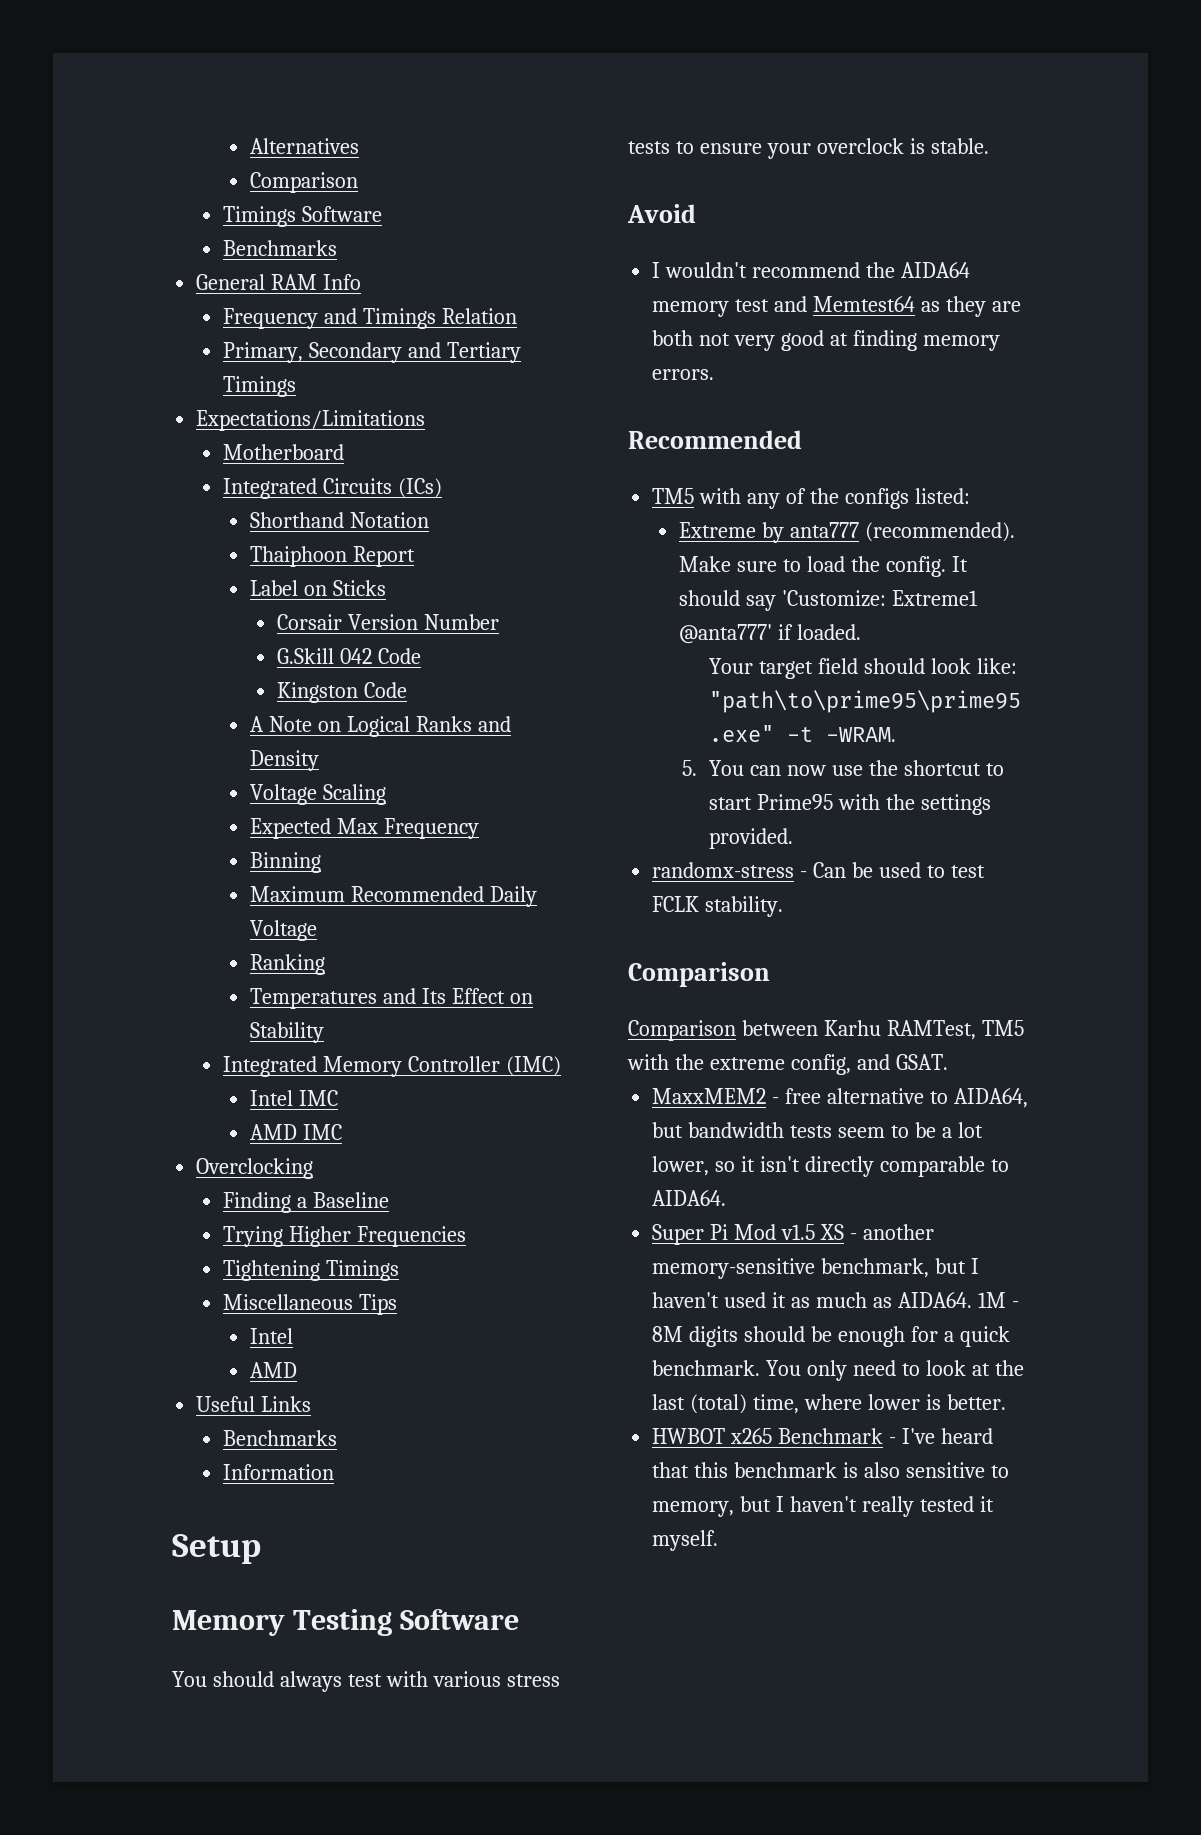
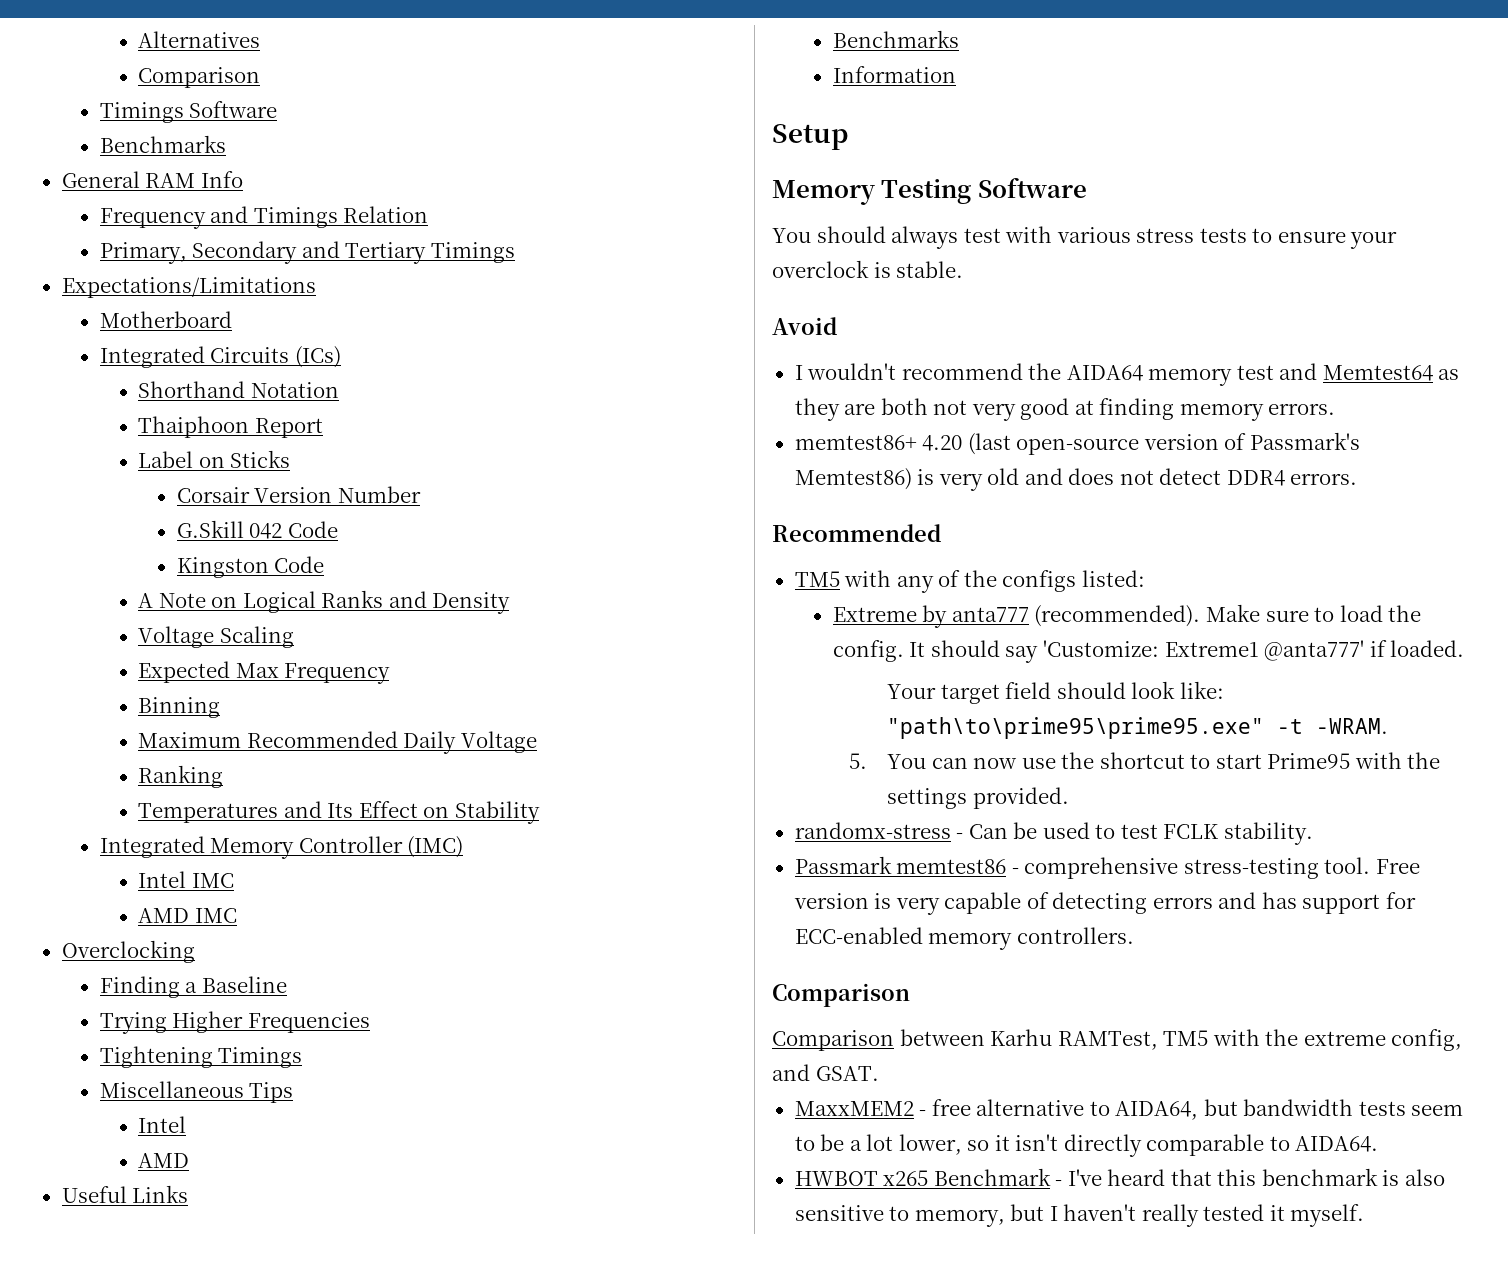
+ memtest86+ 4.20 (last open-source version of Passmark's Memtest86) is very old and does not detect DDR4 errors.
+ Passmark memtest86 - comprehensive stress-testing tool. Free version is very capable of detecting errors and has support for ECC-enabled memory controllers.
- Super Pi Mod v1.5 XS - another memory-sensitive benchmark, but I haven't used it as much as AIDA64. 1M - 8M digits should be enough for a quick benchmark. You only need to look at the last (total) time, where lower is better.

